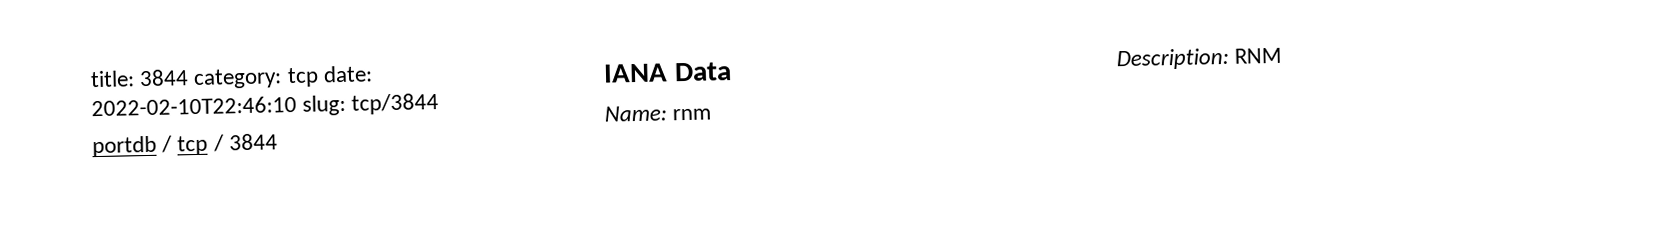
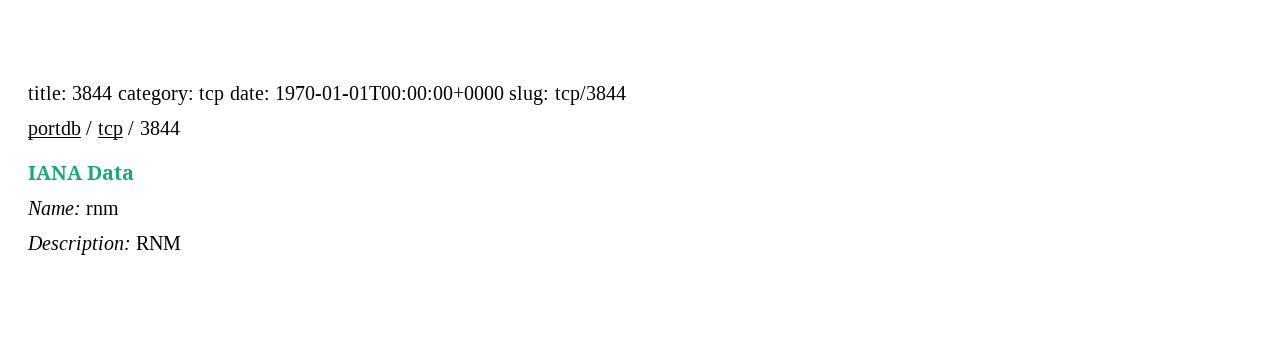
- title: 3844 category: tcp date: 2022-02-10T22:46:10 slug: tcp/3844
+ title: 3844 category: tcp date: 1970-01-01T00:00:00+0000 slug: tcp/3844

